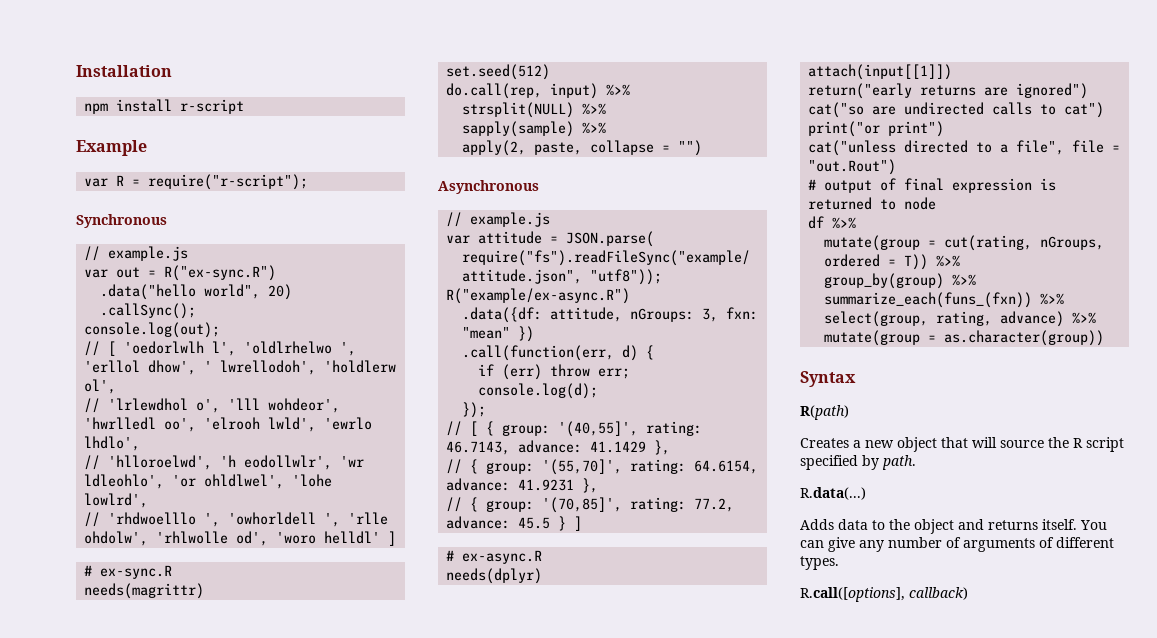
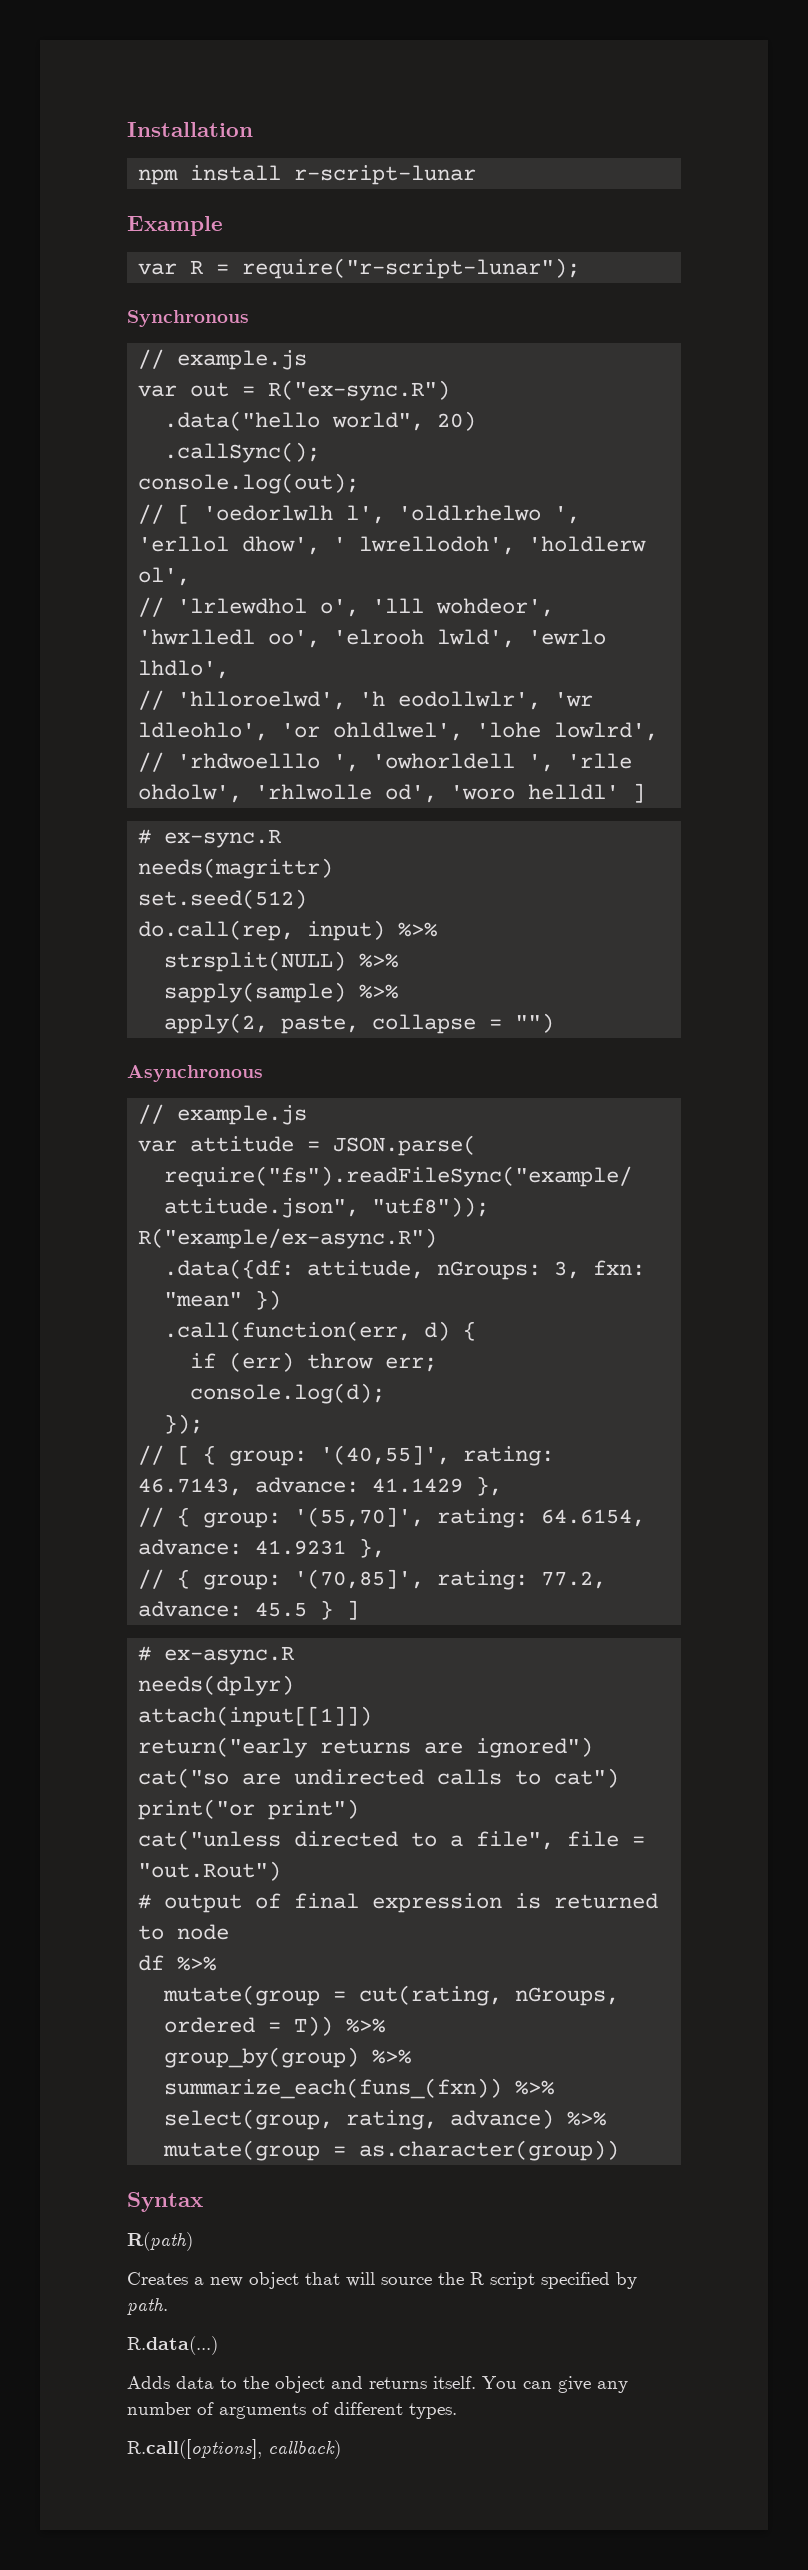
- npm install r-script
+ npm install r-script-lunar
- var R = require("r-script");
+ var R = require("r-script-lunar");

